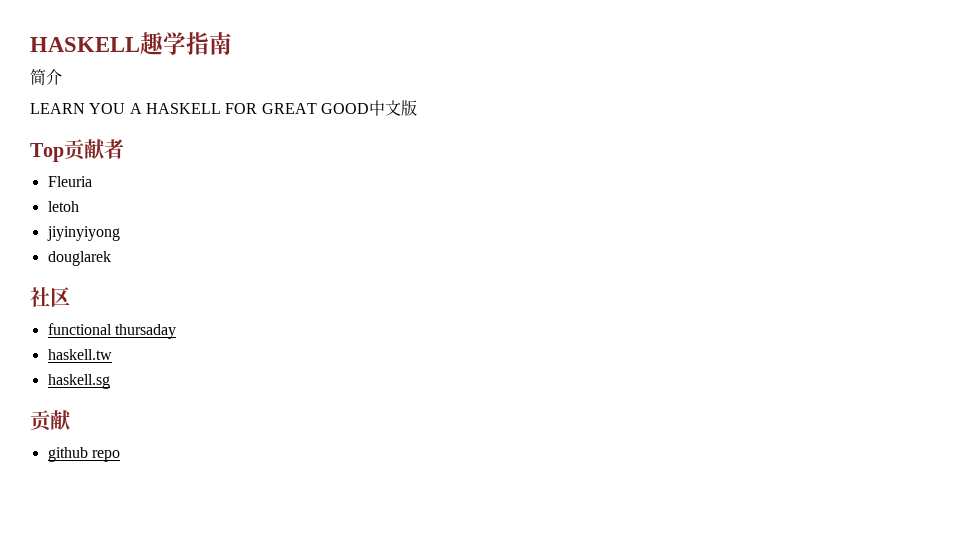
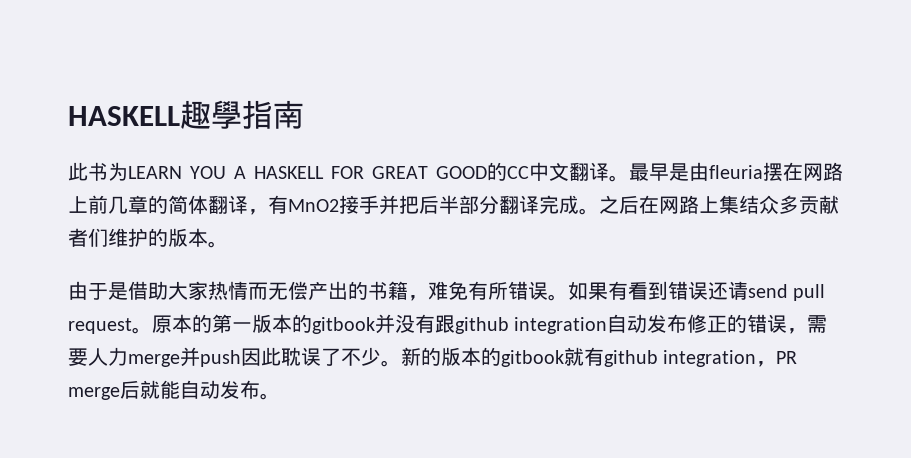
- HASKELL趣学指南
+ HASKELL趣學指南
- 简介
- LEARN YOU A HASKELL FOR GREAT GOOD中文版
- Top贡献者
- Fleuria
- letoh
- jiyinyiyong
- douglarek
- 社区
- functional thursaday
- haskell.tw
- haskell.sg
- 贡献
- github repo
+ 此书为LEARN YOU A HASKELL FOR GREAT GOOD的CC中文翻译。最早是由fleuria摆在网路上前几章的简体翻译，有MnO2接手并把后半部分翻译完成。之后在网路上集结众多贡献者们维护的版本。
+ 由于是借助大家热情而无偿产出的书籍，难免有所错误。如果有看到错误还请send pull request。原本的第一版本的gitbook并没有跟github integration自动发布修正的错误，需要人力merge并push因此耽误了不少。新的版本的gitbook就有github integration，PR merge后就能自动发布。

